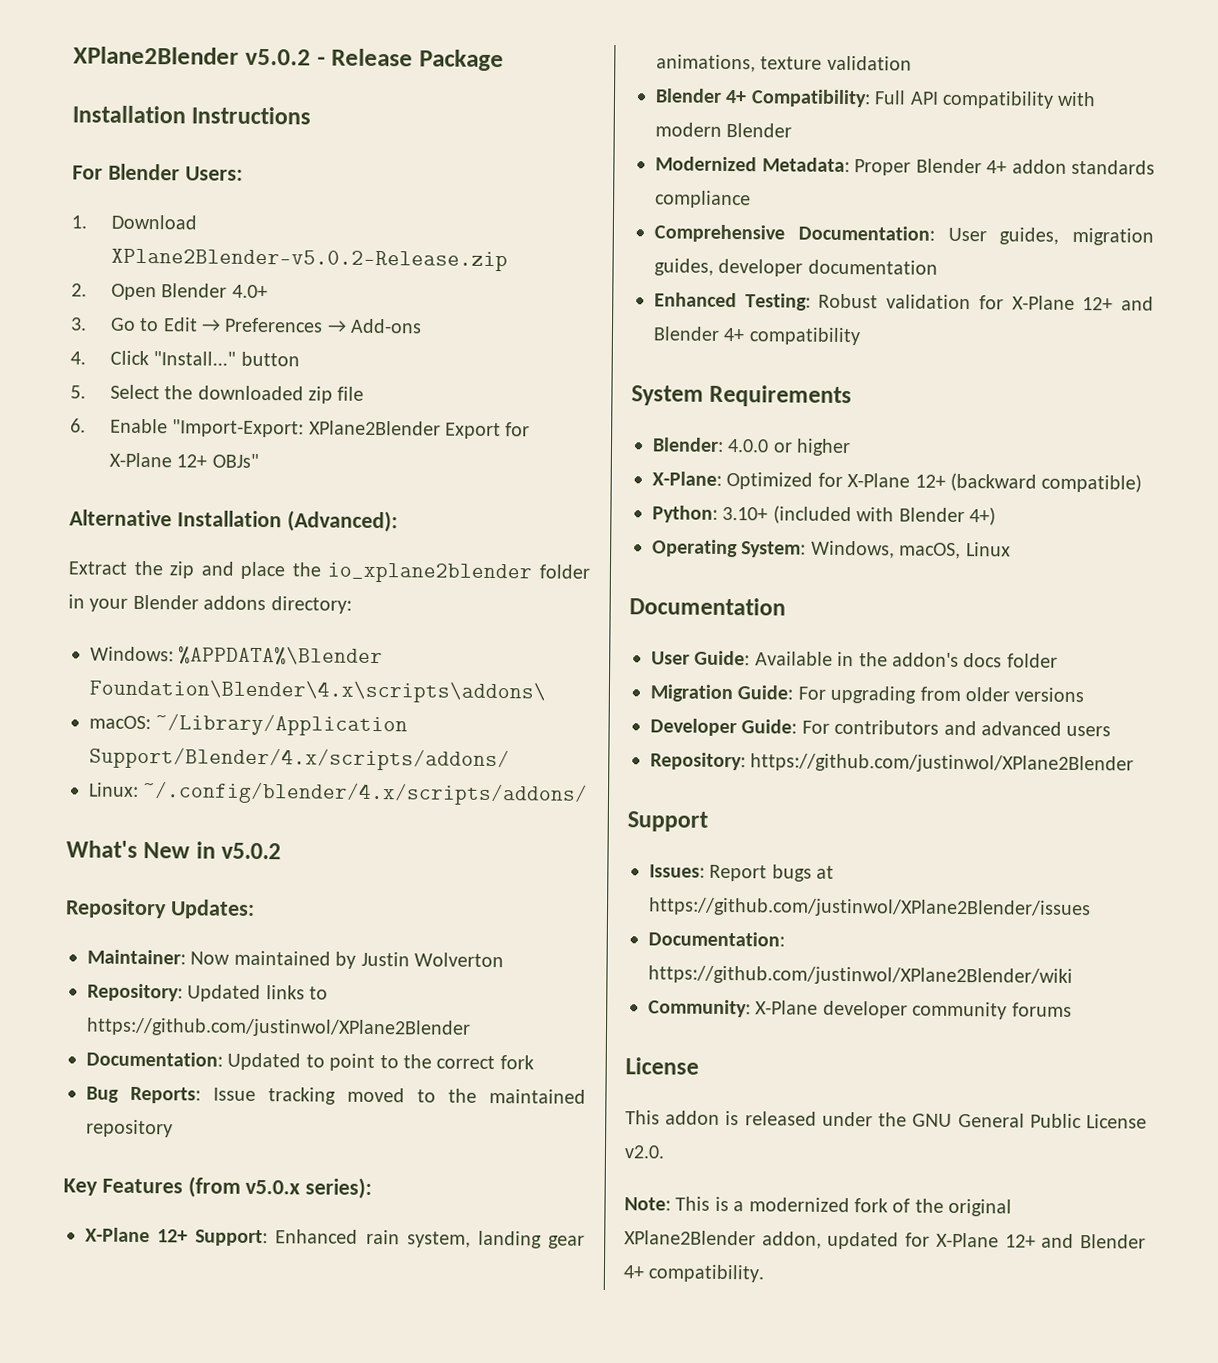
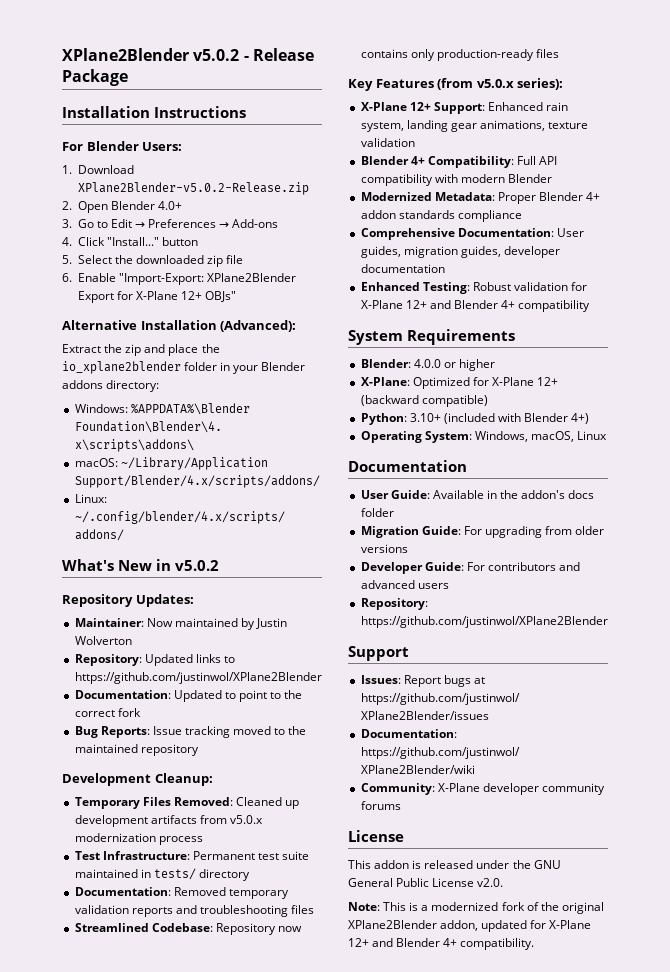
+ Development Cleanup:
+ Temporary Files Removed: Cleaned up development artifacts from v5.0.x modernization process
+ Test Infrastructure: Permanent test suite maintained in tests/ directory
+ Documentation: Removed temporary validation reports and troubleshooting files
+ Streamlined Codebase: Repository now contains only production-ready files

